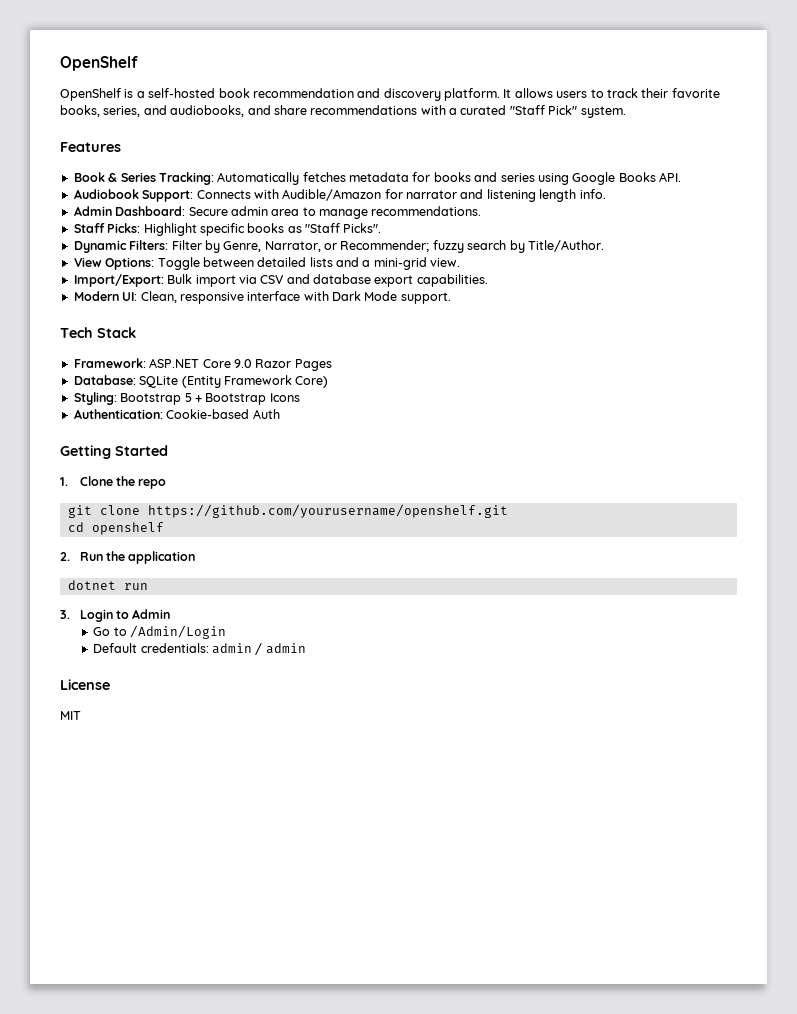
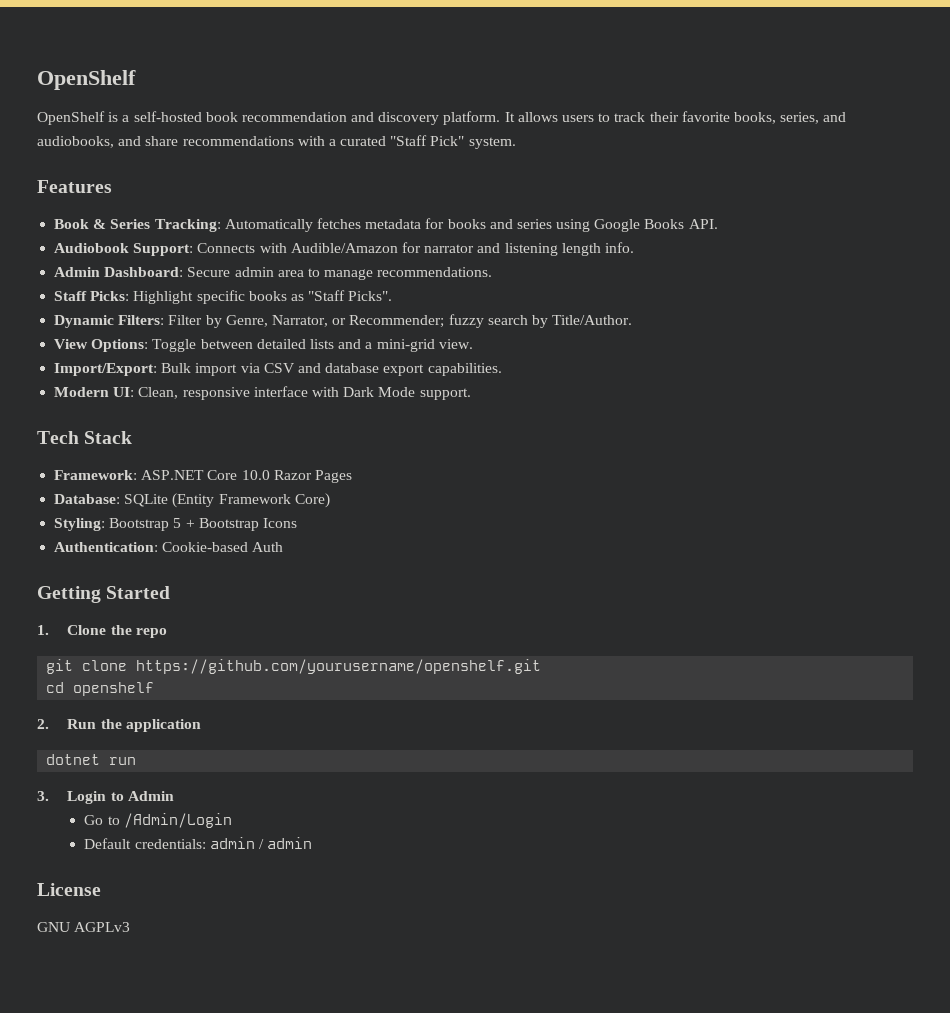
- Framework: ASP.NET Core 9.0 Razor Pages
+ Framework: ASP.NET Core 10.0 Razor Pages
- MIT
+ GNU AGPLv3

